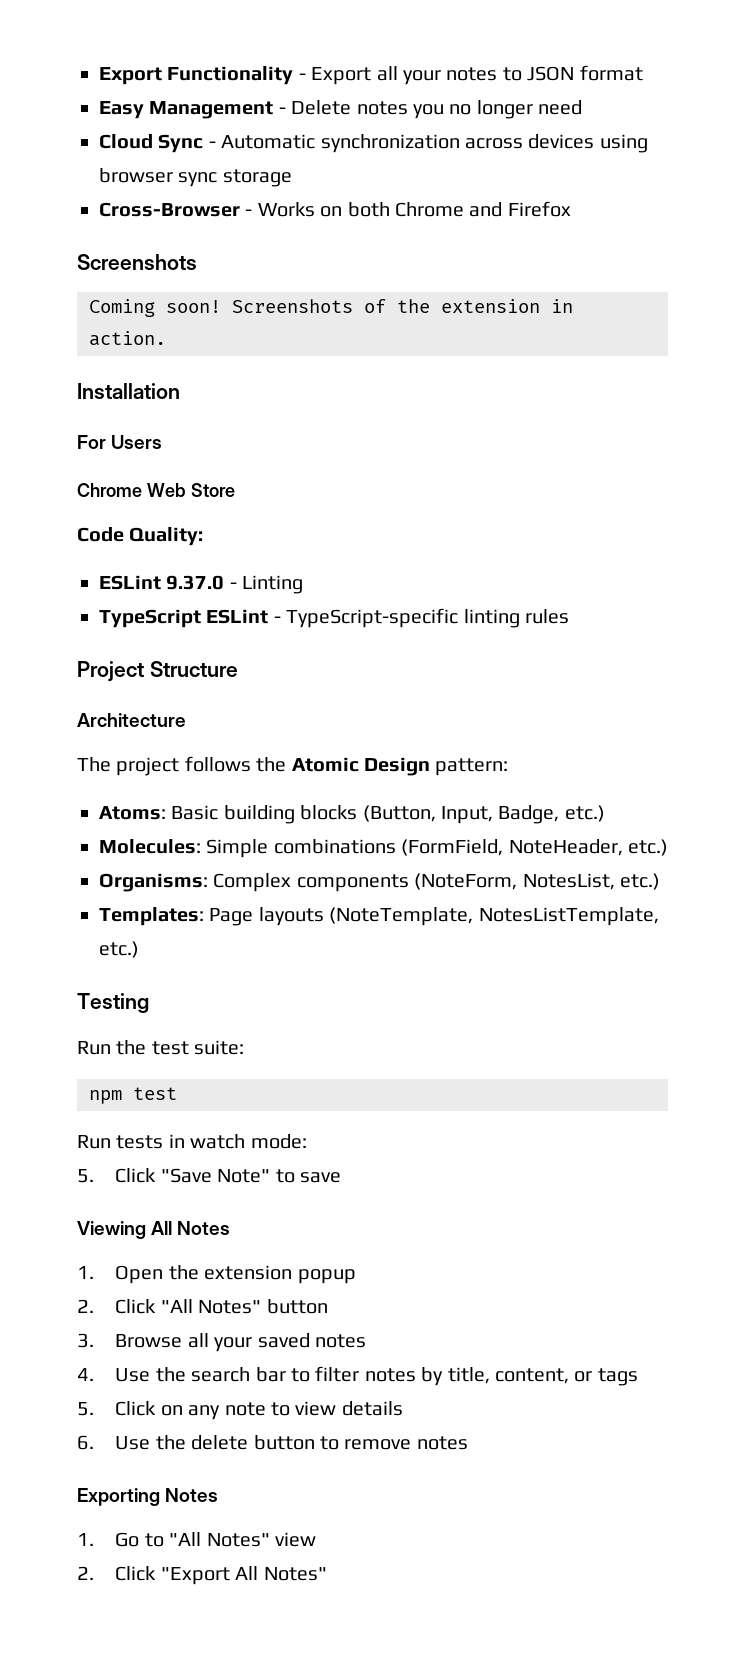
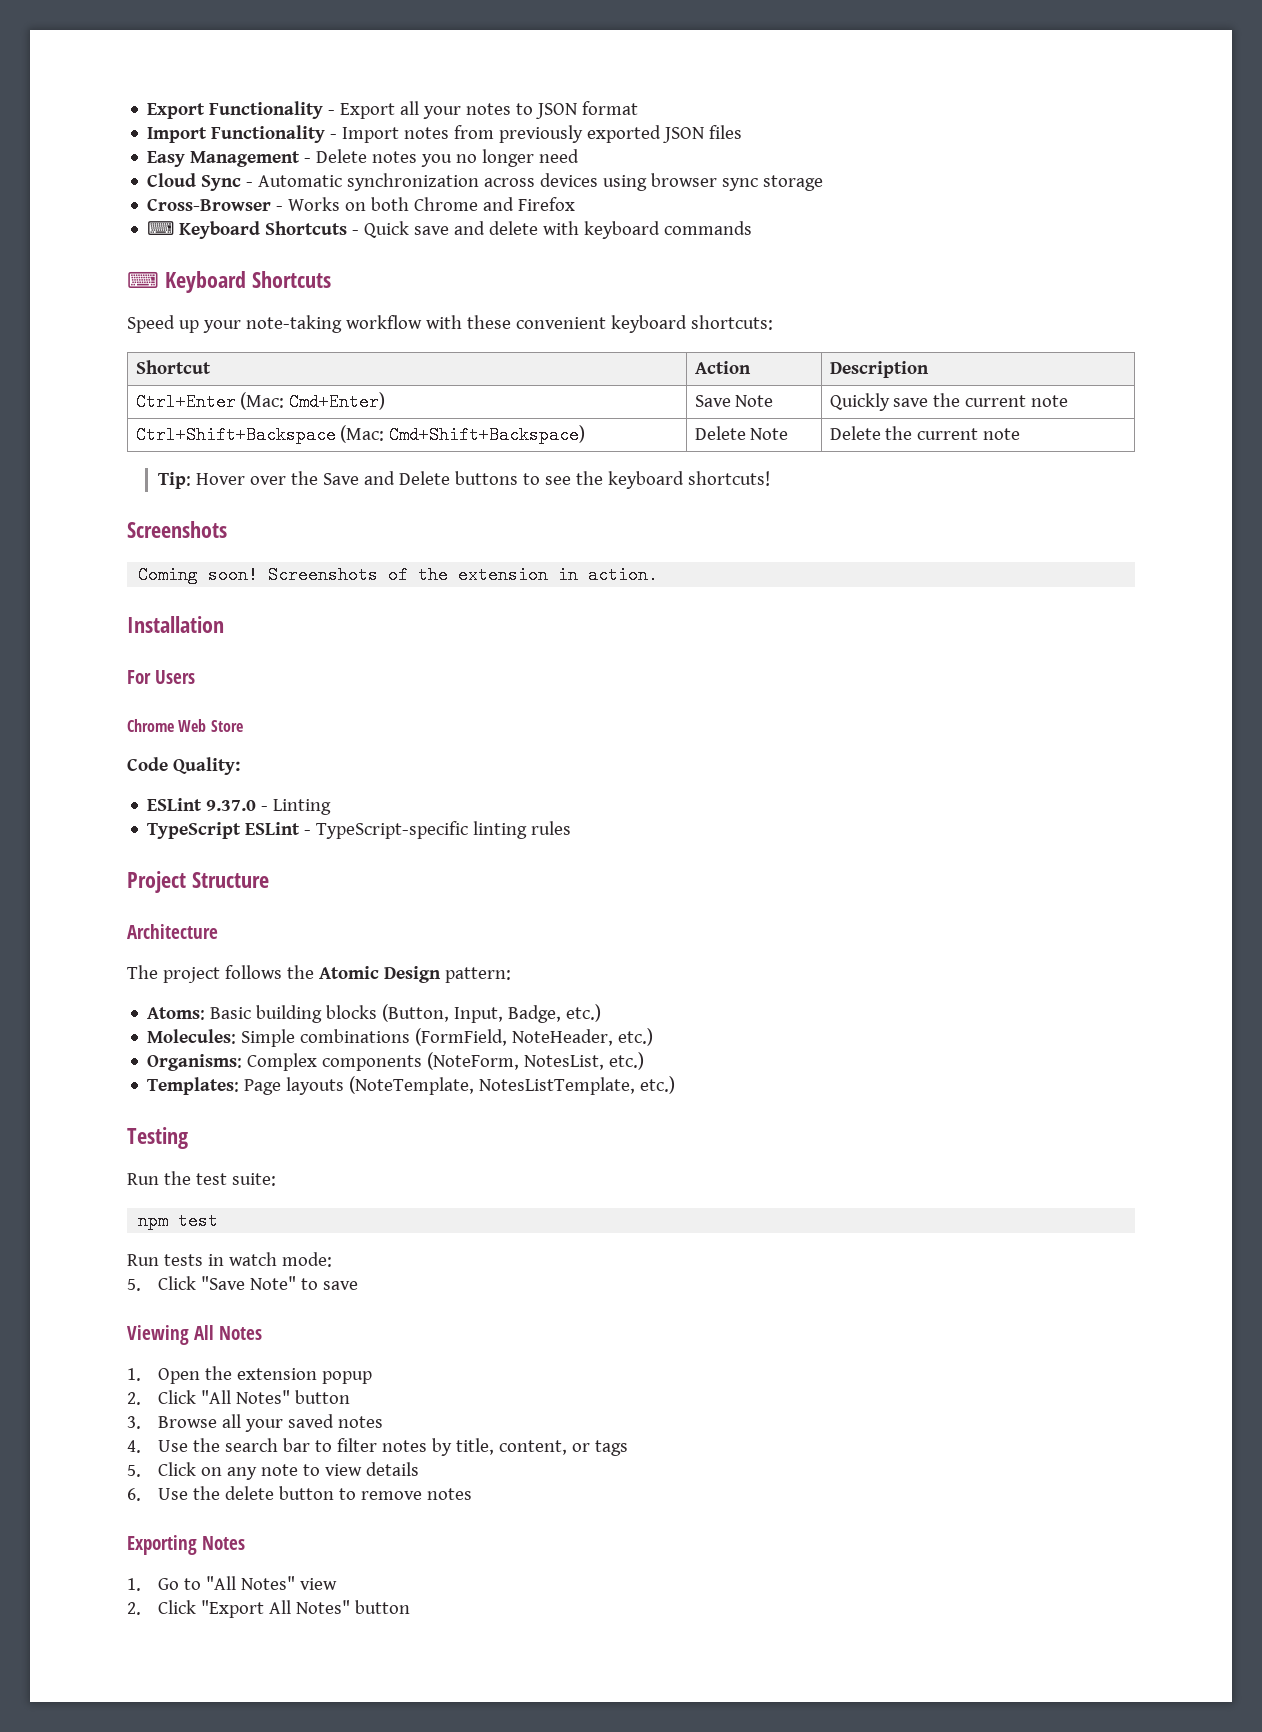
+ Import Functionality - Import notes from previously exported JSON files
+ ⌨ Keyboard Shortcuts - Quick save and delete with keyboard commands
+ ⌨ Keyboard Shortcuts
+ Speed up your note-taking workflow with these convenient keyboard shortcuts:
+ Shortcut | Action | Description
+ Ctrl+Enter (Mac: Cmd+Enter) | Save Note | Quickly save the current note
+ Ctrl+Shift+Backspace (Mac: Cmd+Shift+Backspace) | Delete Note | Delete the current note
+ Tip: Hover over the Save and Delete buttons to see the keyboard shortcuts!
- 2. Click "Export All Notes"
+ 2. Click "Export All Notes" button

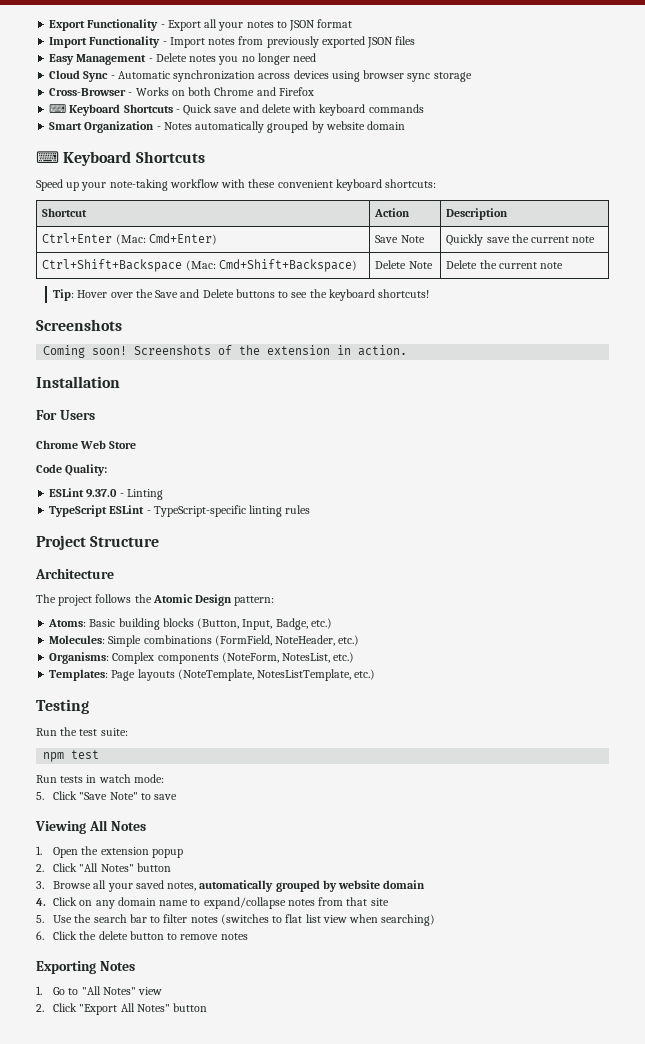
+ Smart Organization - Notes automatically grouped by website domain
- 3. Browse all your saved notes
- 4. Use the search bar to filter notes by title, content, or tags
- 5. Click on any note to view details
- 6. Use the delete button to remove notes
+ 3. Browse all your saved notes, automatically grouped by website domain
+ 4. Click on any domain name to expand/collapse notes from that site
+ 5. Use the search bar to filter notes (switches to flat list view when searching)
+ 6. Click the delete button to remove notes

